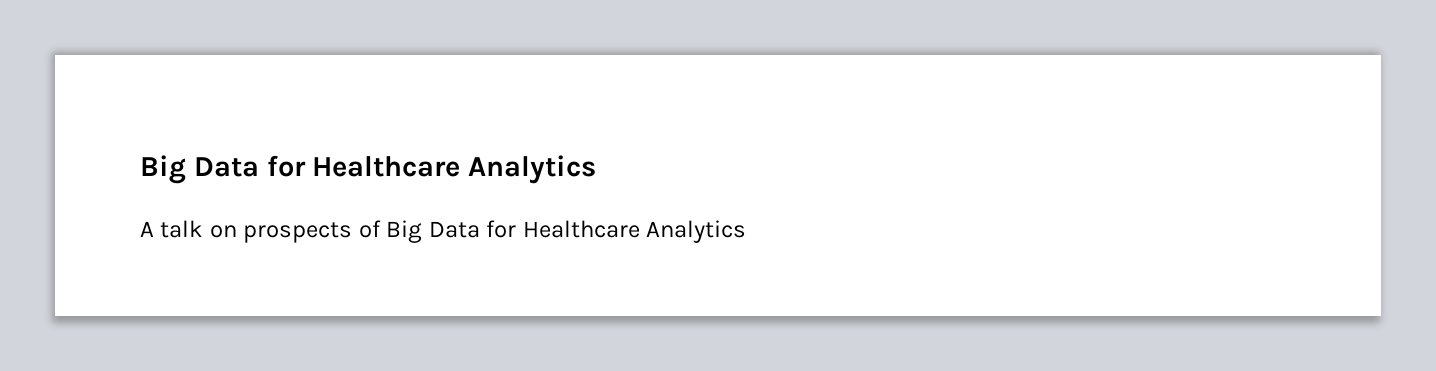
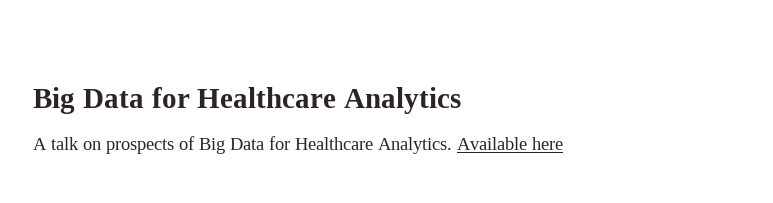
- A talk on prospects of Big Data for Healthcare Analytics
+ A talk on prospects of Big Data for Healthcare Analytics. Available here

